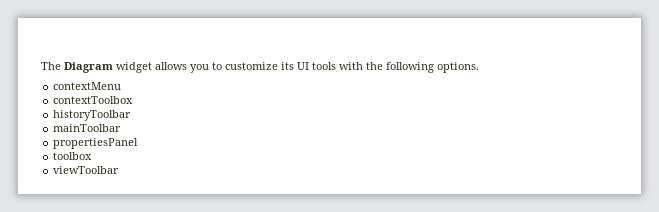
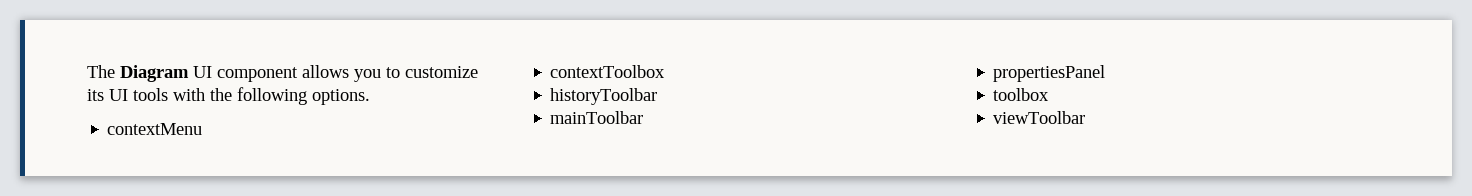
- The Diagram widget allows you to customize its UI tools with the following options.
+ The Diagram UI component allows you to customize its UI tools with the following options.

